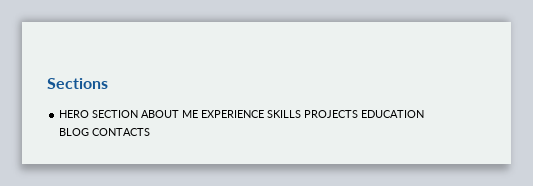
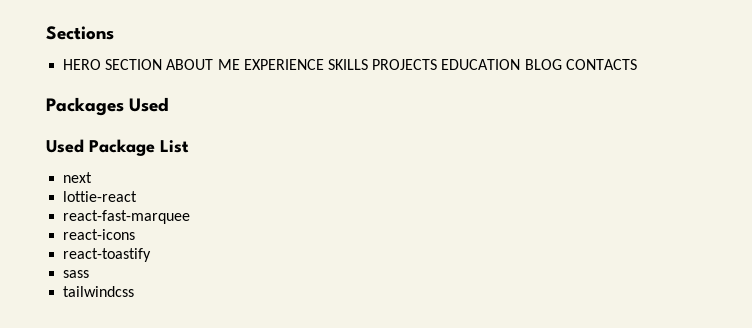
+ Packages Used
+ Used Package List
+ next
+ lottie-react
+ react-fast-marquee
+ react-icons
+ react-toastify
+ sass
+ tailwindcss

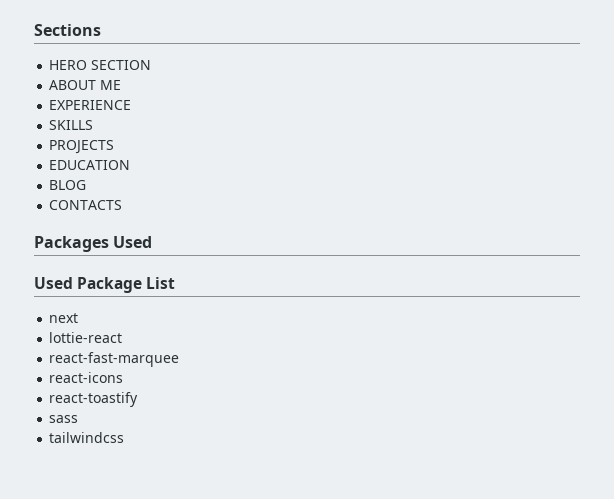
- HERO SECTION ABOUT ME EXPERIENCE SKILLS PROJECTS EDUCATION BLOG CONTACTS
+ HERO SECTION
+ ABOUT ME
+ EXPERIENCE
+ SKILLS
+ PROJECTS
+ EDUCATION
+ BLOG
+ CONTACTS

